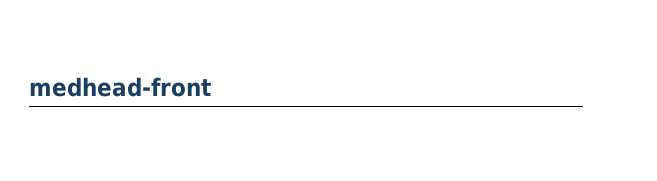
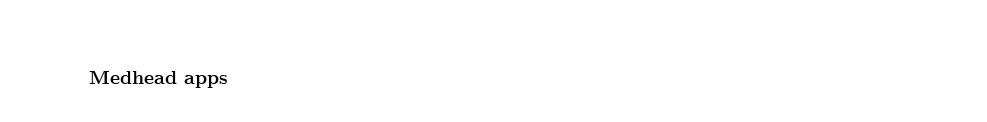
- medhead-front
+ Medhead apps

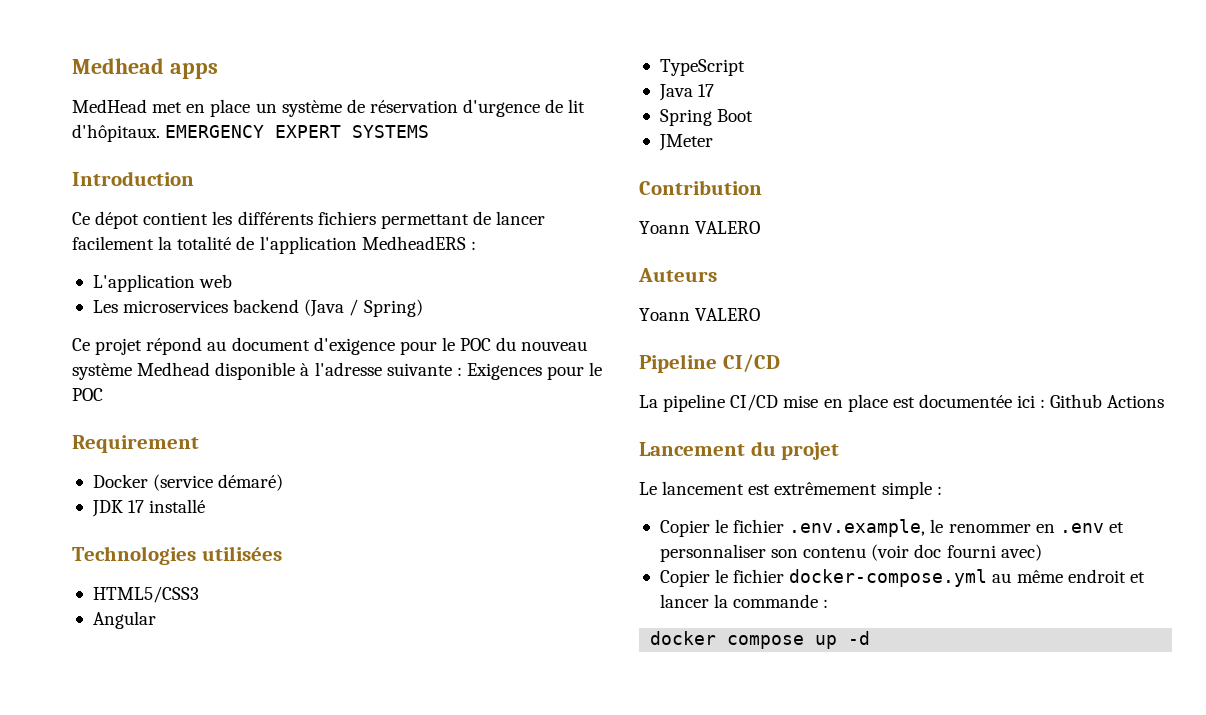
+ MedHead met en place un système de réservation d'urgence de lit d'hôpitaux. EMERGENCY EXPERT SYSTEMS
+ Introduction
+ Ce dépot contient les différents fichiers permettant de lancer facilement la totalité de l'application MedheadERS :
+ L'application web
+ Les microservices backend (Java / Spring)
+ Ce projet répond au document d'exigence pour le POC du nouveau système Medhead disponible à l'adresse suivante : Exigences pour le POC
+ Requirement
+ Docker (service démaré)
+ JDK 17 installé
+ Technologies utilisées
+ HTML5/CSS3
+ Angular
+ TypeScript
+ Java 17
+ Spring Boot
+ JMeter
+ Contribution
+ Yoann VALERO
+ Auteurs
+ Yoann VALERO
+ Pipeline CI/CD
+ La pipeline CI/CD mise en place est documentée ici : Github Actions
+ Lancement du projet
+ Le lancement est extrêmement simple :
+ Copier le fichier .env.example, le renommer en .env et personnaliser son contenu (voir doc fourni avec)
+ Copier le fichier docker-compose.yml au même endroit et lancer la commande :
+ docker compose up -d

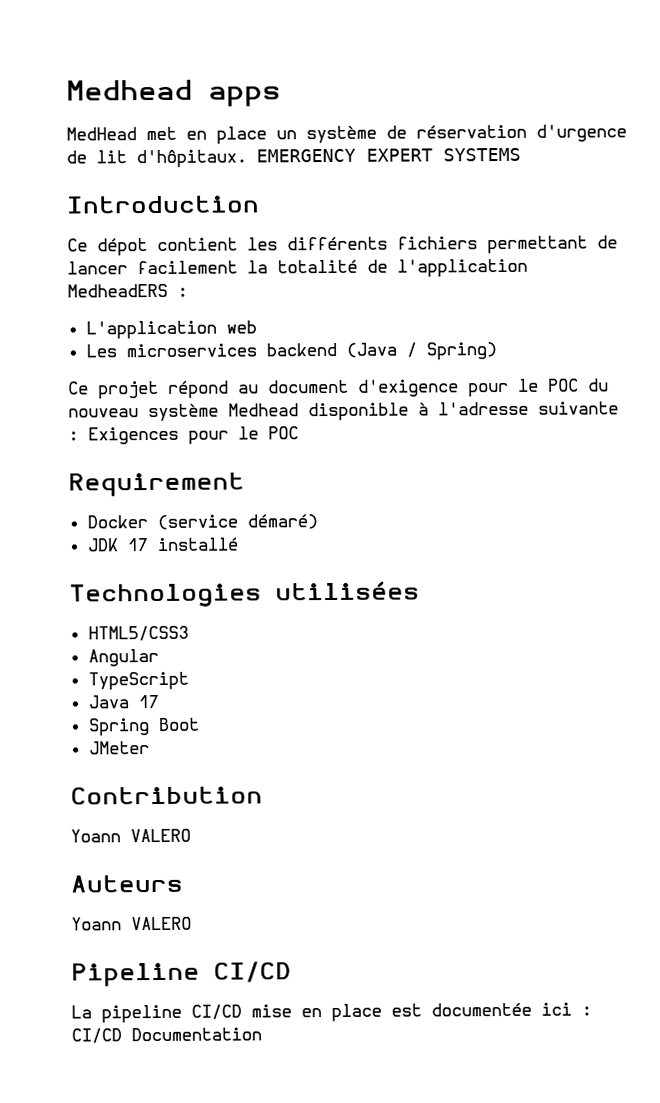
- La pipeline CI/CD mise en place est documentée ici : Github Actions
- Lancement du projet
- Le lancement est extrêmement simple :
- Copier le fichier .env.example, le renommer en .env et personnaliser son contenu (voir doc fourni avec)
- Copier le fichier docker-compose.yml au même endroit et lancer la commande :
- docker compose up -d
+ La pipeline CI/CD mise en place est documentée ici : CI/CD Documentation

